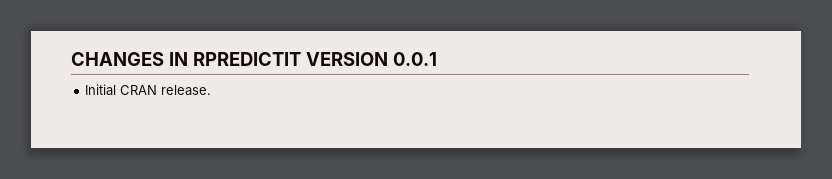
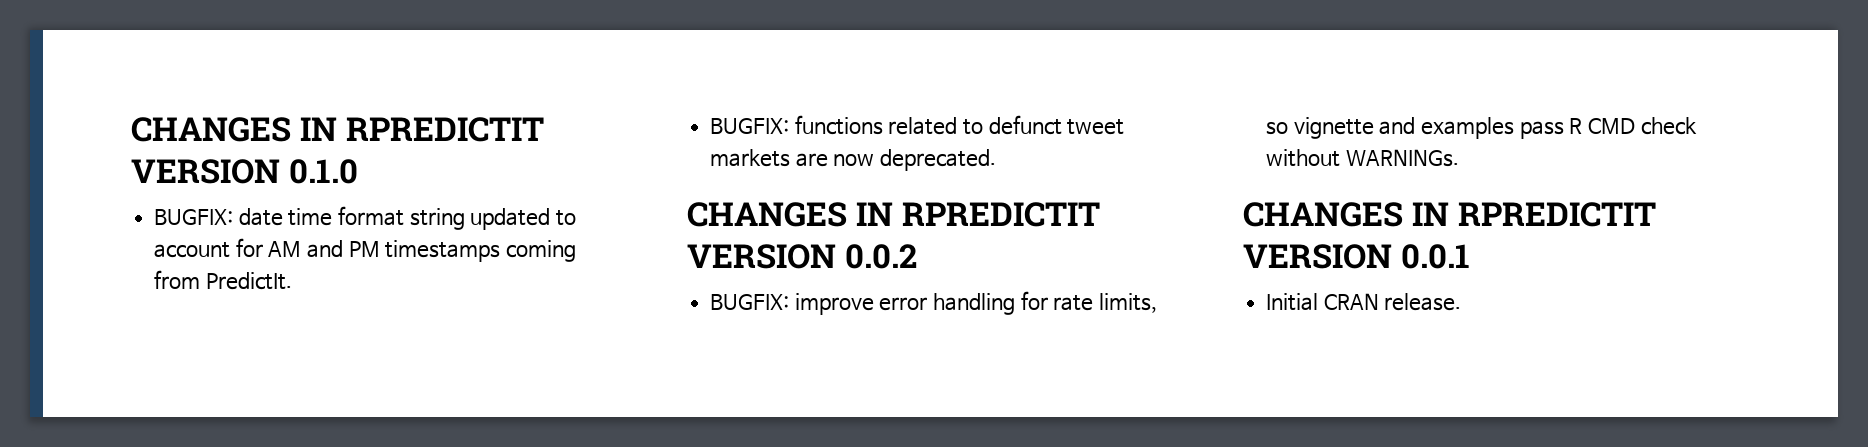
+ CHANGES IN RPREDICTIT VERSION 0.1.0
+ BUGFIX: date time format string updated to account for AM and PM timestamps coming from PredictIt.
+ BUGFIX: functions related to defunct tweet markets are now deprecated.
+ CHANGES IN RPREDICTIT VERSION 0.0.2
+ BUGFIX: improve error handling for rate limits, so vignette and examples pass R CMD check without WARNINGs.

